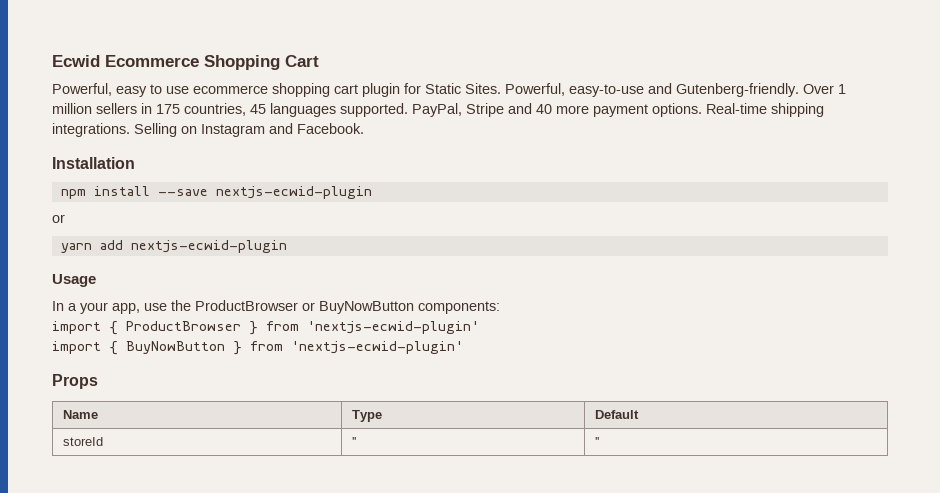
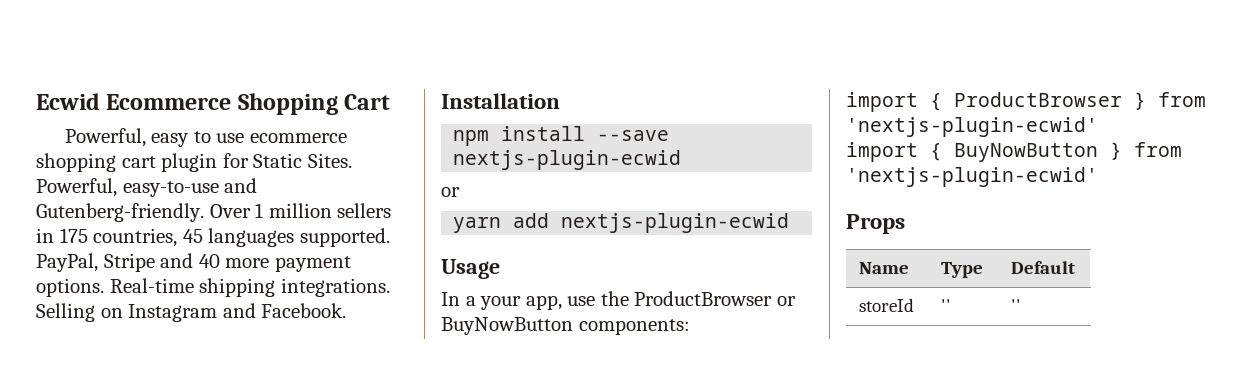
- npm install --save nextjs-ecwid-plugin
+ npm install --save nextjs-plugin-ecwid
- yarn add nextjs-ecwid-plugin
+ yarn add nextjs-plugin-ecwid
- import { ProductBrowser } from 'nextjs-ecwid-plugin'
+ import { ProductBrowser } from 'nextjs-plugin-ecwid'
- import { BuyNowButton } from 'nextjs-ecwid-plugin'
+ import { BuyNowButton } from 'nextjs-plugin-ecwid'

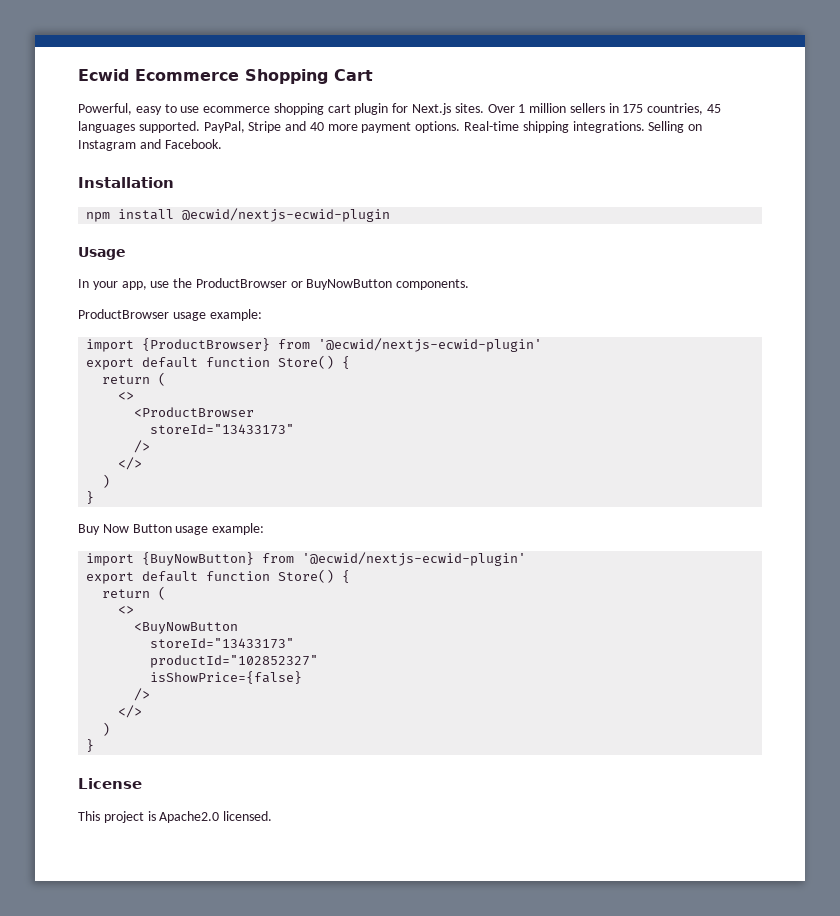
- Powerful, easy to use ecommerce shopping cart plugin for Static Sites. Powerful, easy-to-use and Gutenberg-friendly.
+ Powerful, easy to use ecommerce shopping cart plugin for Next.js sites.
- npm install --save nextjs-plugin-ecwid
- or
- yarn add nextjs-plugin-ecwid
+ npm install @ecwid/nextjs-ecwid-plugin
- In a your app, use the ProductBrowser or BuyNowButton components:
- import { ProductBrowser } from 'nextjs-plugin-ecwid'
- import { BuyNowButton } from 'nextjs-plugin-ecwid'
- Props
- Name | Type | Default
- storeId | '' | ''
+ In your app, use the ProductBrowser or BuyNowButton components.
+ ProductBrowser usage example:
+ import {ProductBrowser} from '@ecwid/nextjs-ecwid-plugin'
+ export default function Store() {
+ return (
+ <>
+ <ProductBrowser
+ storeId="13433173"
+ />
+ </>
+ )
+ }
+ Buy Now Button usage example:
+ import {BuyNowButton} from '@ecwid/nextjs-ecwid-plugin'
+ export default function Store() {
+ return (
+ <>
+ <BuyNowButton
+ storeId="13433173"
+ productId="102852327"
+ isShowPrice={false}
+ />
+ </>
+ )
+ }
+ License
+ This project is Apache2.0 licensed.

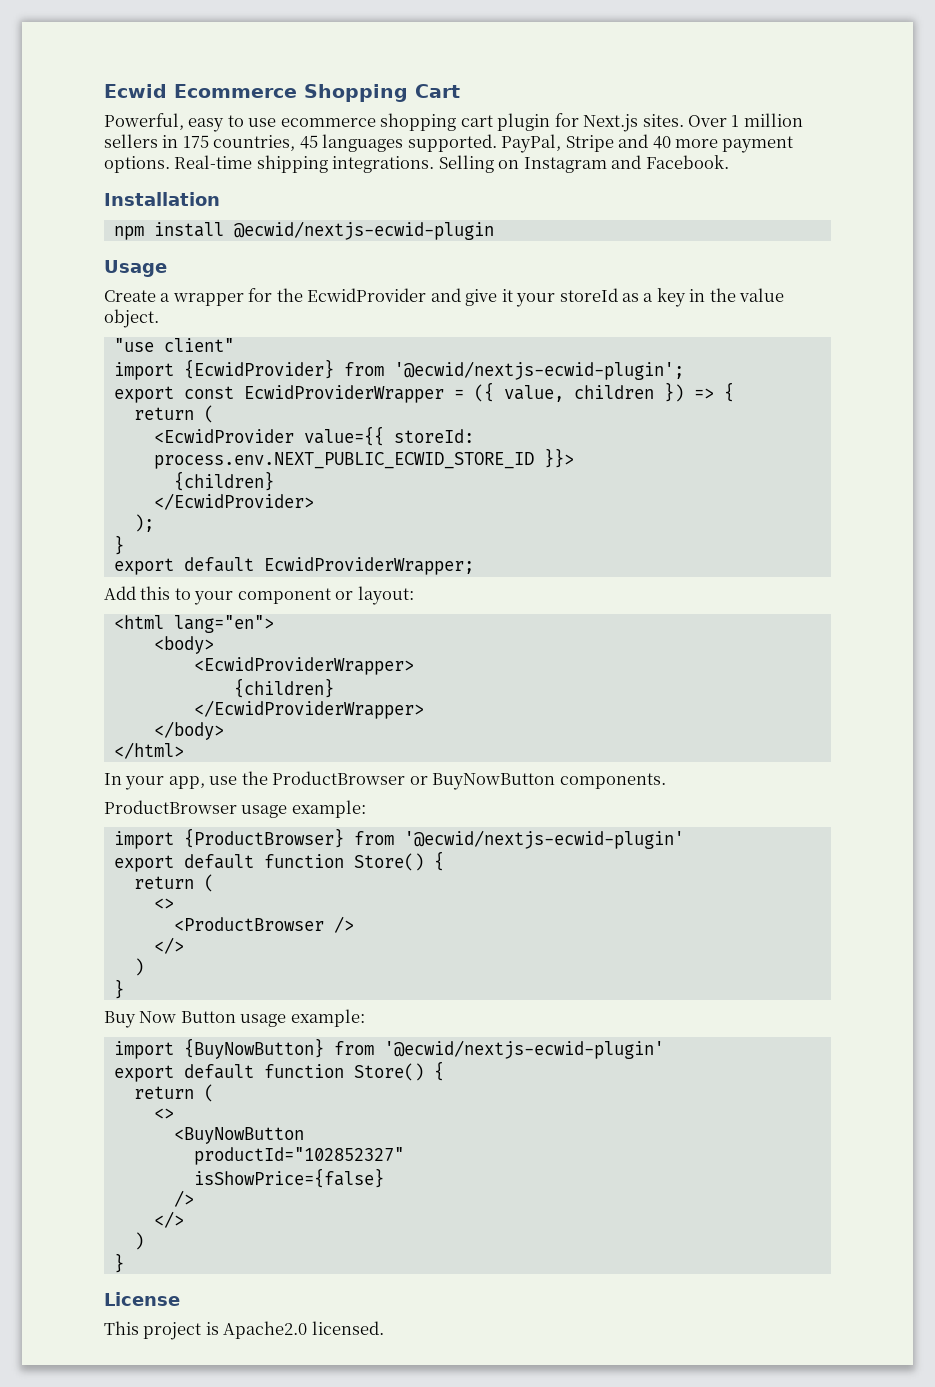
+ Create a wrapper for the EcwidProvider and give it your storeId as a key in the value object.
+ "use client"
+ import {EcwidProvider} from '@ecwid/nextjs-ecwid-plugin';
+ export const EcwidProviderWrapper = ({ value, children }) => {
+ return (
+ <EcwidProvider value={{ storeId: process.env.NEXT_PUBLIC_ECWID_STORE_ID }}>
+ {children}
+ </EcwidProvider>
+ );
+ }
+ export default EcwidProviderWrapper;
+ Add this to your component or layout:
+ <html lang="en">
+ <body>
+ <EcwidProviderWrapper>
+ {children}
+ </EcwidProviderWrapper>
+ </body>
+ </html>
- <ProductBrowser
- storeId="13433173"
- />
+ <ProductBrowser />
  <BuyNowButton
- storeId="13433173"

